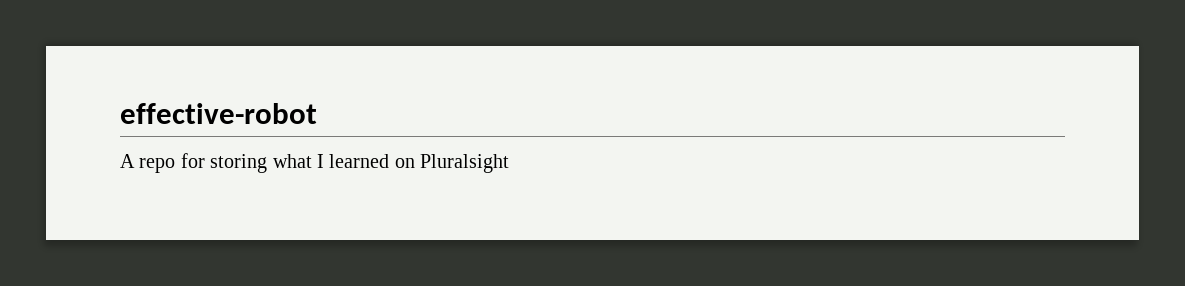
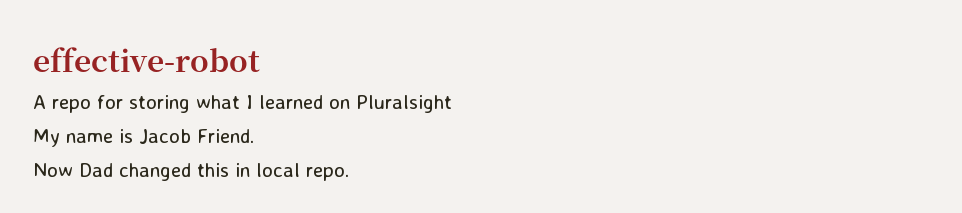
+ My name is Jacob Friend.
+ Now Dad changed this in local repo.

